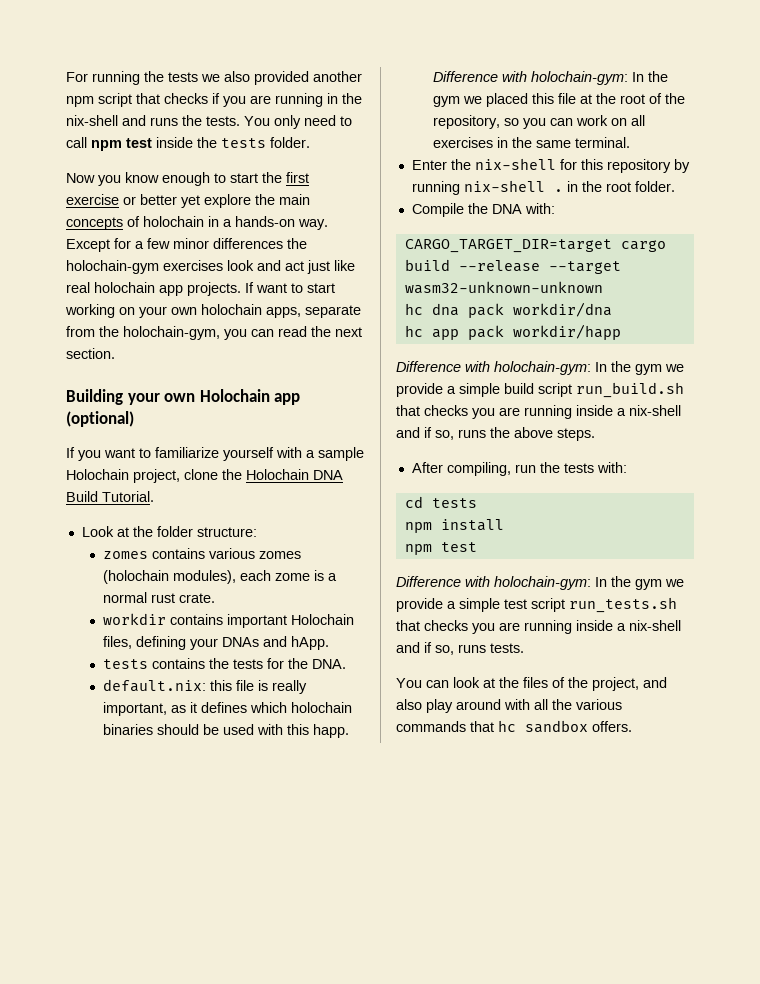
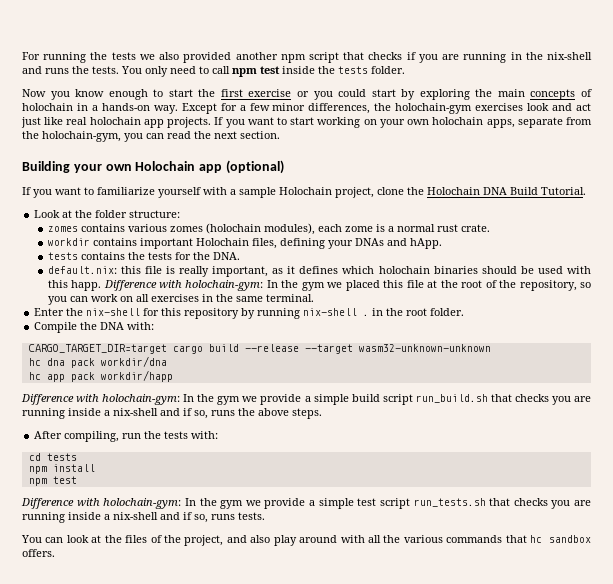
- Now you know enough to start the first exercise or better yet explore the main concepts of holochain in a hands-on way.
+ Now you know enough to start the first exercise or you could start by exploring the main concepts of holochain in a hands-on way.
- Except for a few minor differences the holochain-gym exercises look and act just like real holochain app projects.
+ Except for a few minor differences, the holochain-gym exercises look and act just like real holochain app projects.
- If want to start working on your own holochain apps, separate from the holochain-gym, you can read the next section.
+ If you want to start working on your own holochain apps, separate from the holochain-gym, you can read the next section.

